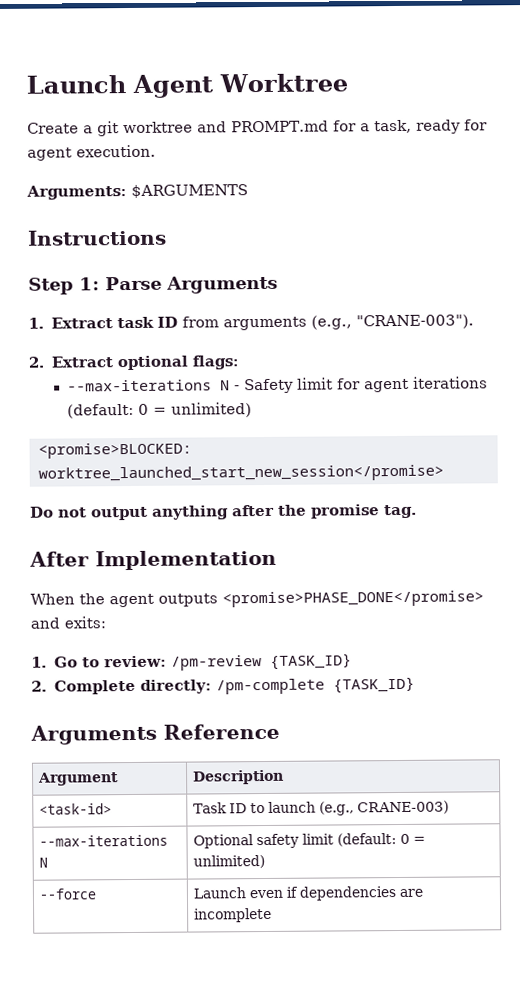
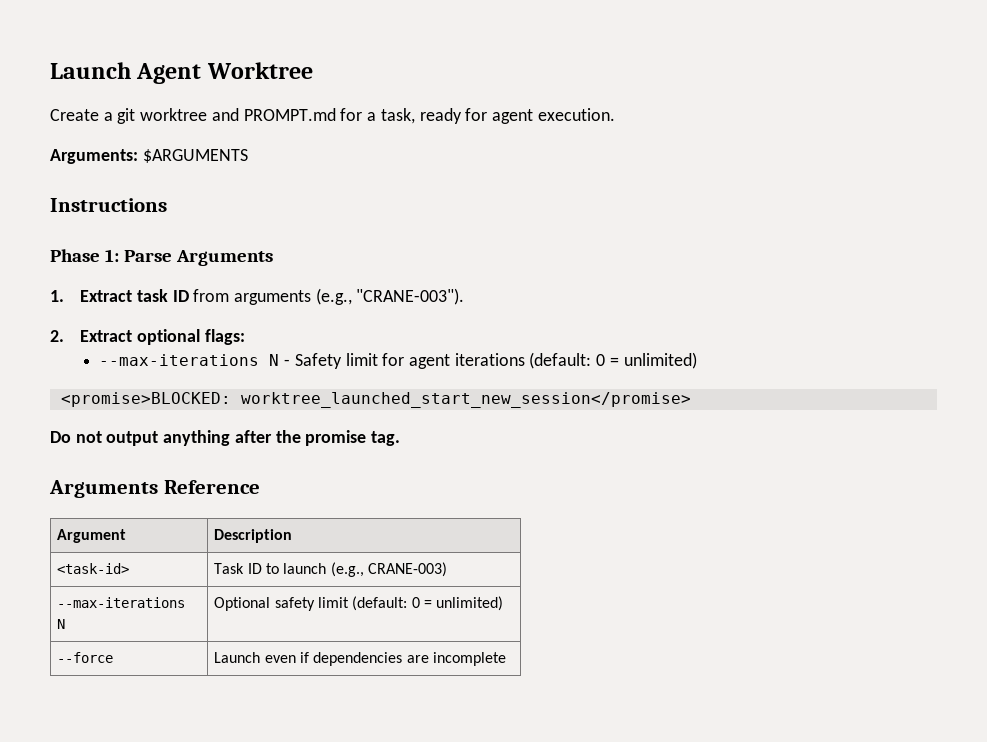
- Step 1: Parse Arguments
+ Phase 1: Parse Arguments
- After Implementation
- When the agent outputs <promise>PHASE_DONE</promise> and exits:
- 1. Go to review: /pm-review {TASK_ID}
- 2. Complete directly: /pm-complete {TASK_ID}

